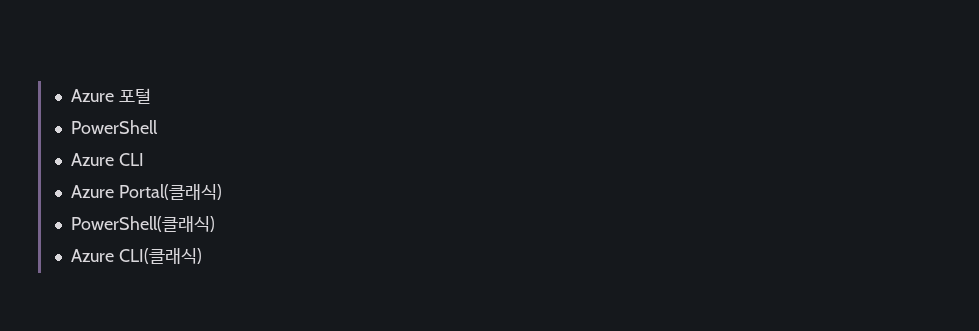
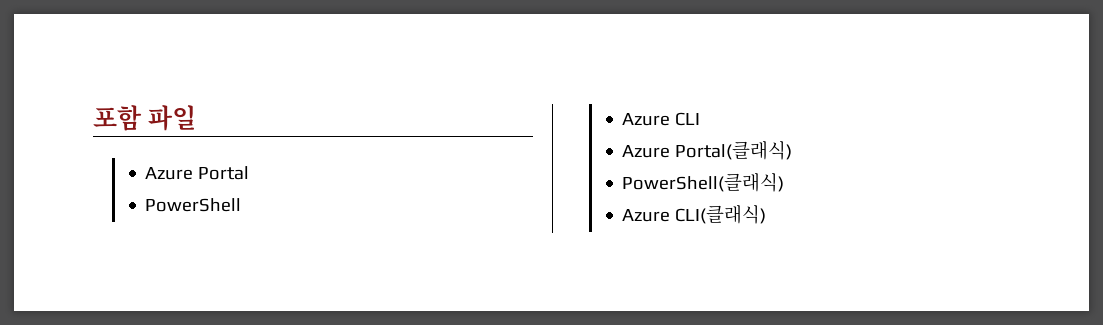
- Azure 포털
+ 포함 파일
+ Azure Portal

